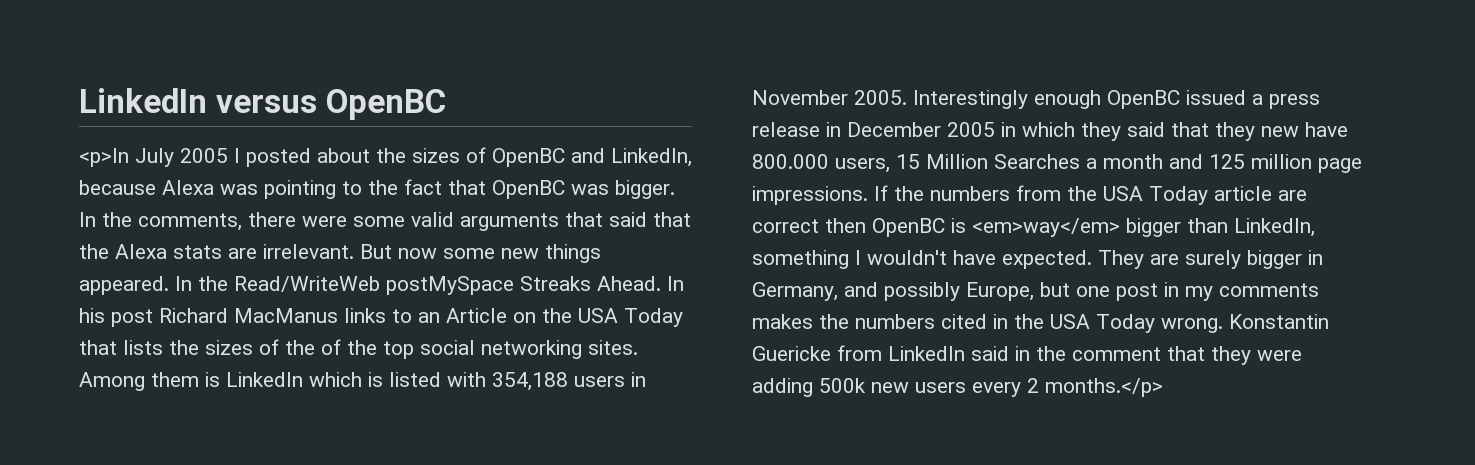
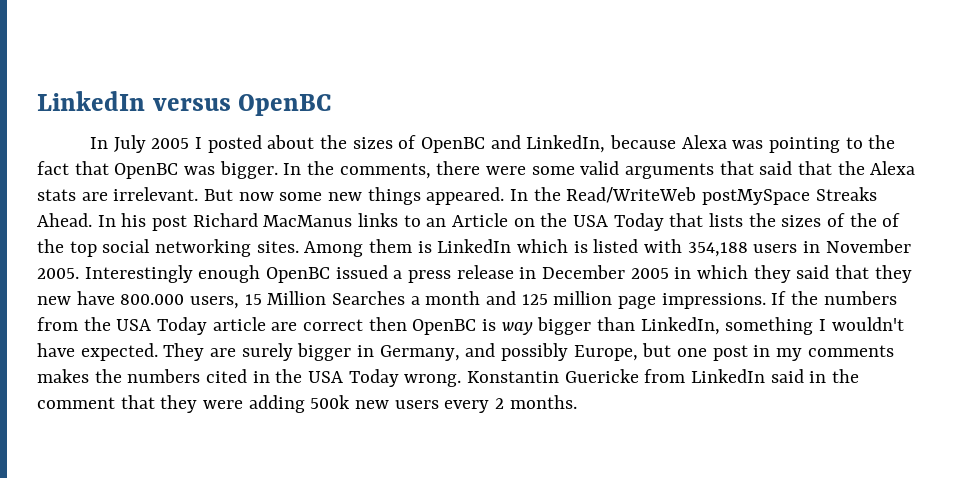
- <p>In July 2005 I posted about the sizes of OpenBC and LinkedIn, because Alexa was pointing to the fact that OpenBC was bigger.
+ In July 2005 I posted about the sizes of OpenBC and LinkedIn, because Alexa was pointing to the fact that OpenBC was bigger.
- If the numbers from the USA Today article are correct then OpenBC is <em>way</em> bigger than LinkedIn, something I wouldn't have expected.
+ If the numbers from the USA Today article are correct then OpenBC is way bigger than LinkedIn, something I wouldn't have expected.
- Konstantin Guericke from LinkedIn said in the comment that they were adding 500k new users every 2 months.</p>
+ Konstantin Guericke from LinkedIn said in the comment that they were adding 500k new users every 2 months.

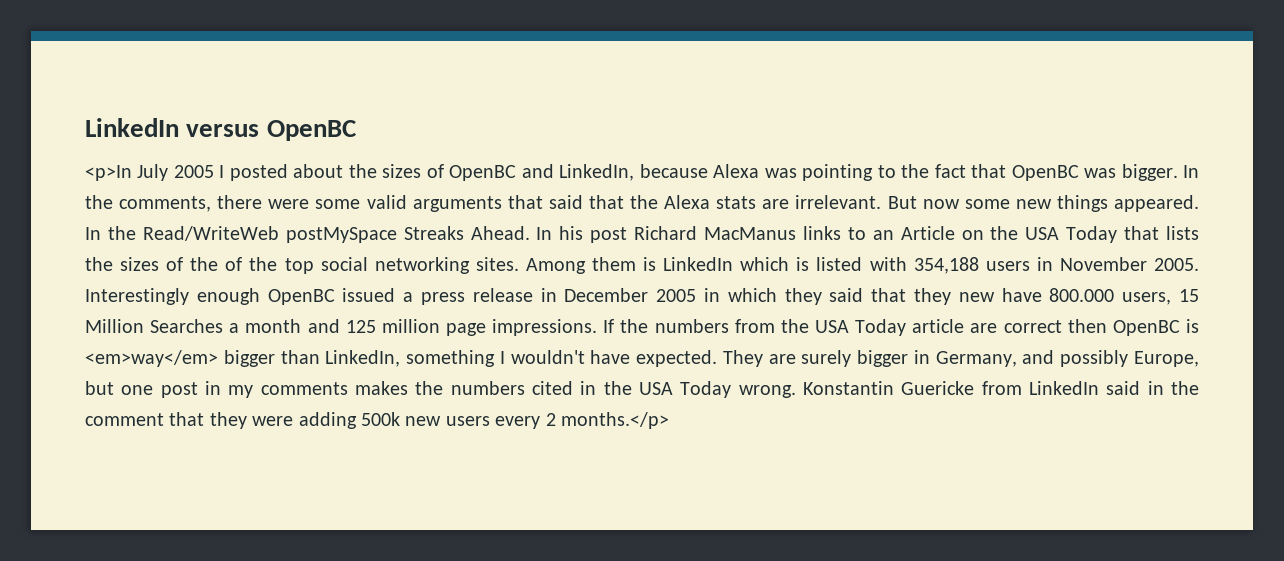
- In July 2005 I posted about the sizes of OpenBC and LinkedIn, because Alexa was pointing to the fact that OpenBC was bigger.
+ <p>In July 2005 I posted about the sizes of OpenBC and LinkedIn, because Alexa was pointing to the fact that OpenBC was bigger.
- If the numbers from the USA Today article are correct then OpenBC is way bigger than LinkedIn, something I wouldn't have expected.
+ If the numbers from the USA Today article are correct then OpenBC is <em>way</em> bigger than LinkedIn, something I wouldn't have expected.
- Konstantin Guericke from LinkedIn said in the comment that they were adding 500k new users every 2 months.
+ Konstantin Guericke from LinkedIn said in the comment that they were adding 500k new users every 2 months.</p>

